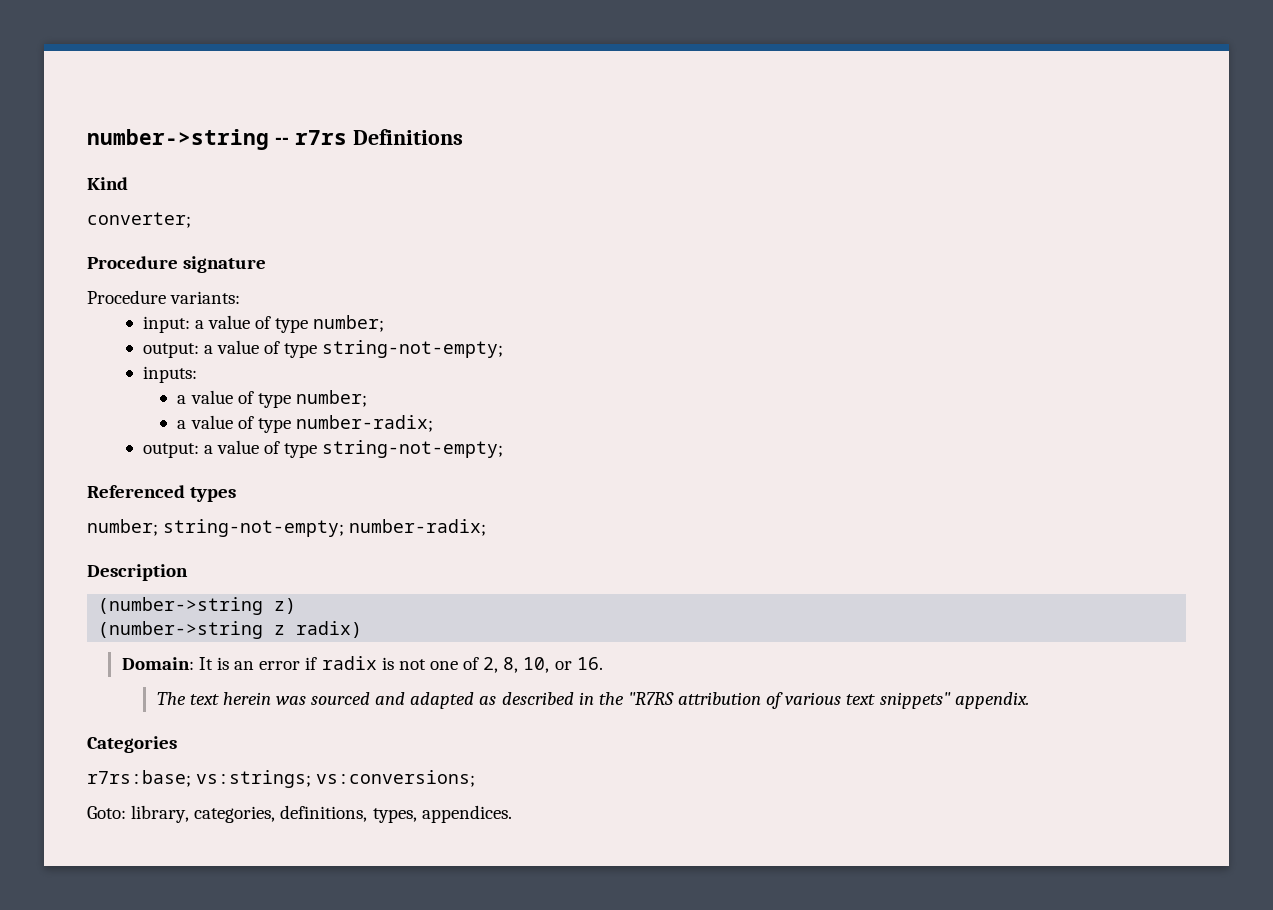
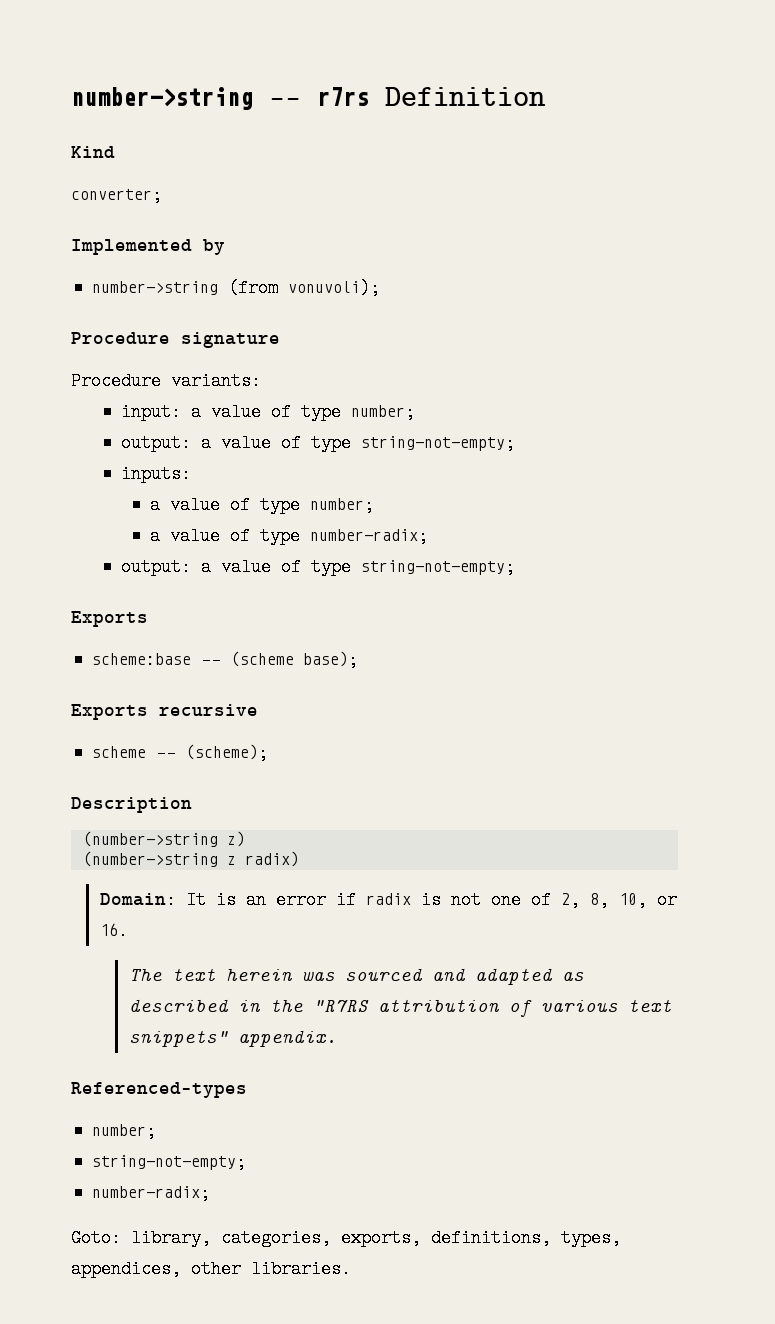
- number->string -- r7rs Definitions
+ number->string -- r7rs Definition
+ Implemented by
+ number->string (from vonuvoli);
  a value of type number-radix;
  output: a value of type string-not-empty;
- Referenced types
- number; string-not-empty; number-radix;
+ Exports
+ scheme:base -- (scheme base);
+ Exports recursive
+ scheme -- (scheme);
- Categories
- r7rs:base; vs:strings; vs:conversions;
+ Referenced-types
+ number;
+ string-not-empty;
+ number-radix;
- Goto: library, categories, definitions, types, appendices.
+ Goto: library, categories, exports, definitions, types, appendices, other libraries.

